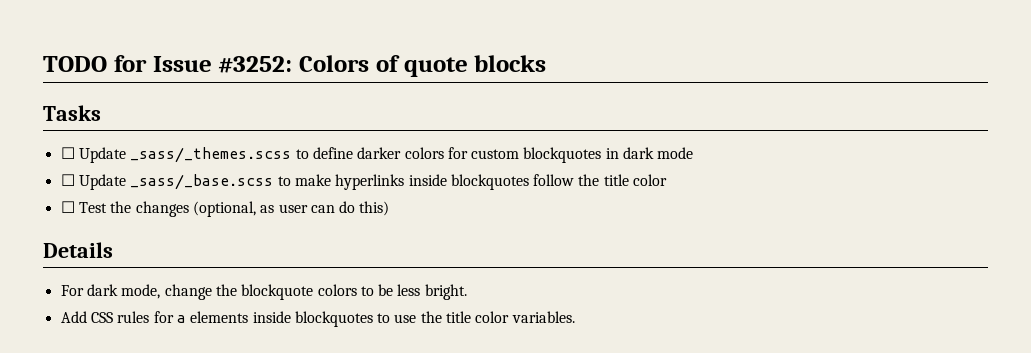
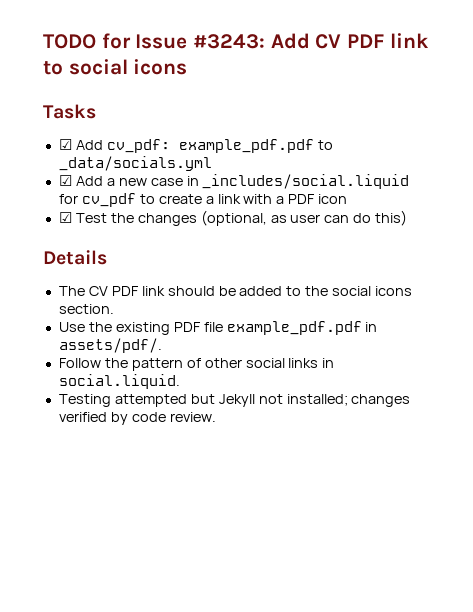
- TODO for Issue #3252: Colors of quote blocks
+ TODO for Issue #3243: Add CV PDF link to social icons
  Tasks
- ☐ Update _sass/_themes.scss to define darker colors for custom blockquotes in dark mode
- ☐ Update _sass/_base.scss to make hyperlinks inside blockquotes follow the title color
- ☐ Test the changes (optional, as user can do this)
+ ☑ Add cv_pdf: example_pdf.pdf to _data/socials.yml
+ ☑ Add a new case in _includes/social.liquid for cv_pdf to create a link with a PDF icon
+ ☑ Test the changes (optional, as user can do this)
- For dark mode, change the blockquote colors to be less bright.
- Add CSS rules for a elements inside blockquotes to use the title color variables.
+ The CV PDF link should be added to the social icons section.
+ Use the existing PDF file example_pdf.pdf in assets/pdf/.
+ Follow the pattern of other social links in social.liquid.
+ Testing attempted but Jekyll not installed; changes verified by code review.

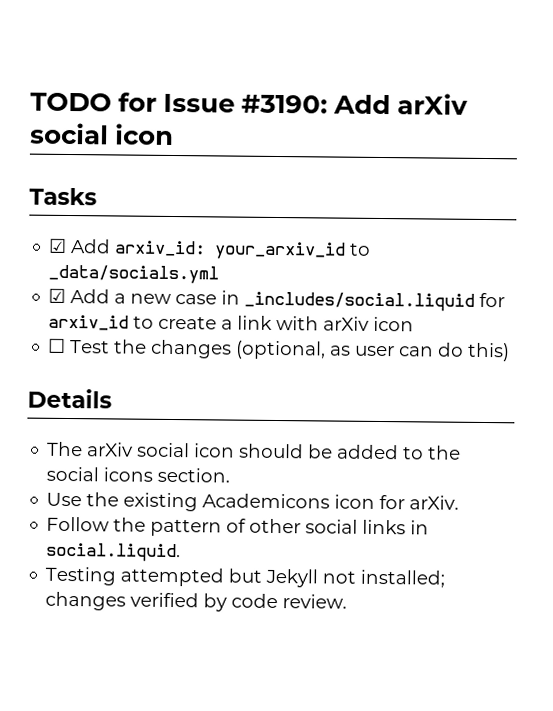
- TODO for Issue #3243: Add CV PDF link to social icons
+ TODO for Issue #3190: Add arXiv social icon
- ☑ Add cv_pdf: example_pdf.pdf to _data/socials.yml
+ ☑ Add arxiv_id: your_arxiv_id to _data/socials.yml
- ☑ Add a new case in _includes/social.liquid for cv_pdf to create a link with a PDF icon
- ☑ Test the changes (optional, as user can do this)
+ ☑ Add a new case in _includes/social.liquid for arxiv_id to create a link with arXiv icon
+ ☐ Test the changes (optional, as user can do this)
- The CV PDF link should be added to the social icons section.
+ The arXiv social icon should be added to the social icons section.
- Use the existing PDF file example_pdf.pdf in assets/pdf/.
+ Use the existing Academicons icon for arXiv.

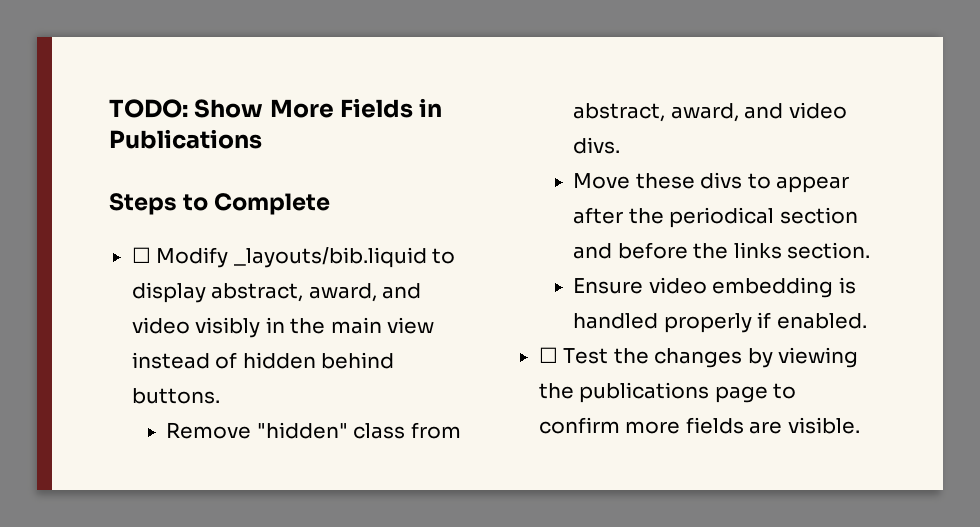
- TODO for Issue #3190: Add arXiv social icon
- Tasks
- ☑ Add arxiv_id: your_arxiv_id to _data/socials.yml
- ☑ Add a new case in _includes/social.liquid for arxiv_id to create a link with arXiv icon
- ☐ Test the changes (optional, as user can do this)
- Details
- The arXiv social icon should be added to the social icons section.
- Use the existing Academicons icon for arXiv.
- Follow the pattern of other social links in social.liquid.
- Testing attempted but Jekyll not installed; changes verified by code review.
+ TODO: Show More Fields in Publications
+ Steps to Complete
+ ☐ Modify _layouts/bib.liquid to display abstract, award, and video visibly in the main view instead of hidden behind buttons.
+ Remove "hidden" class from abstract, award, and video divs.
+ Move these divs to appear after the periodical section and before the links section.
+ Ensure video embedding is handled properly if enabled.
+ ☐ Test the changes by viewing the publications page to confirm more fields are visible.

